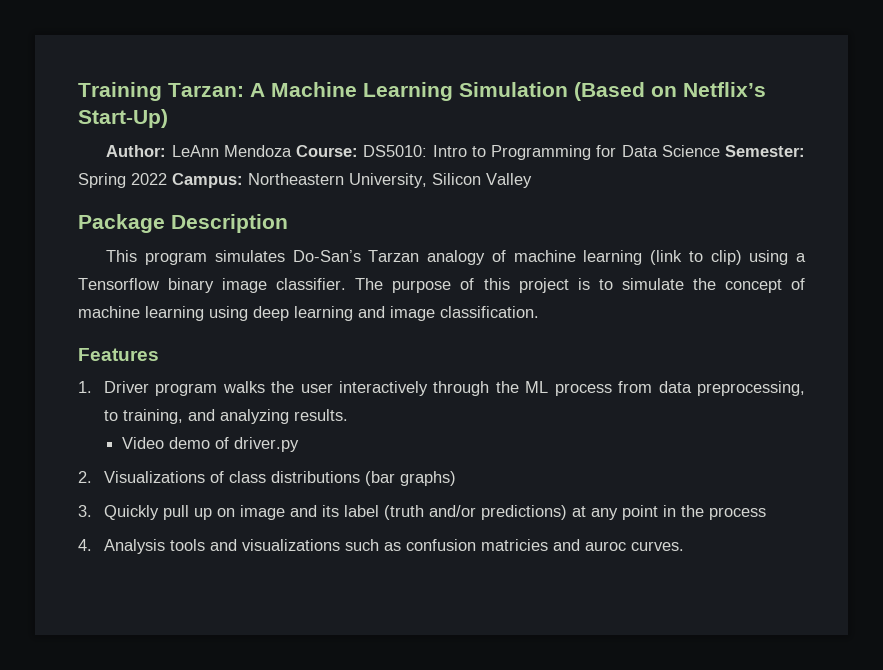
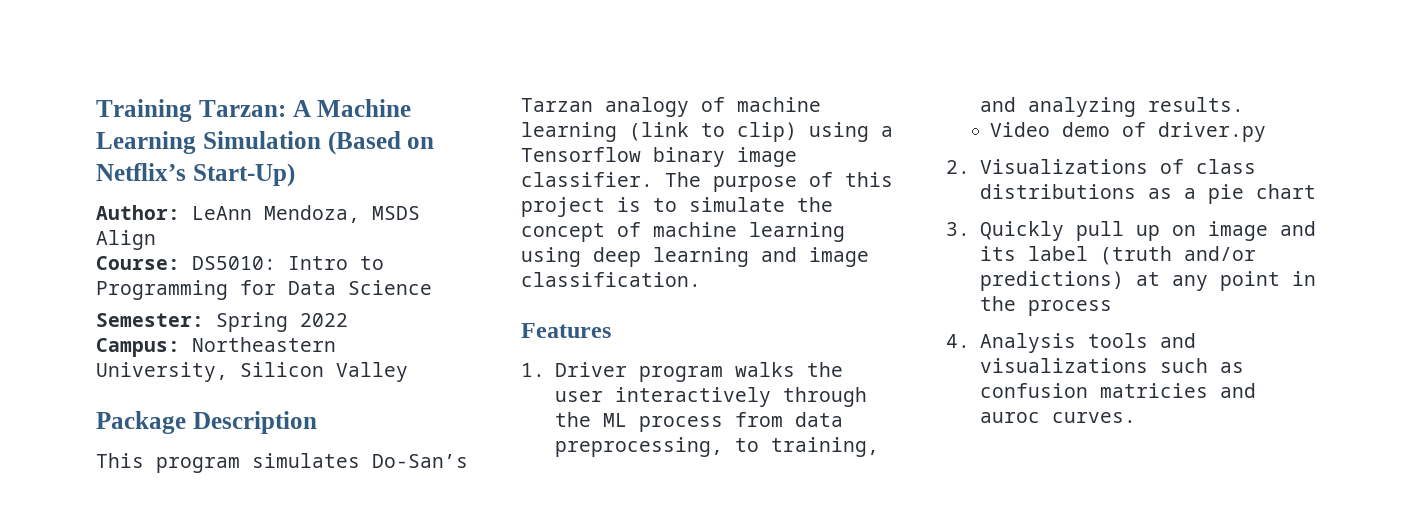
- Author: LeAnn Mendoza Course: DS5010: Intro to Programming for Data Science Semester: Spring 2022 Campus: Northeastern University, Silicon Valley
+ Author: LeAnn Mendoza, MSDS Align
+ Course: DS5010: Intro to Programming for Data Science
+ Semester: Spring 2022
+ Campus: Northeastern University, Silicon Valley
- 2. Visualizations of class distributions (bar graphs)
+ 2. Visualizations of class distributions as a pie chart

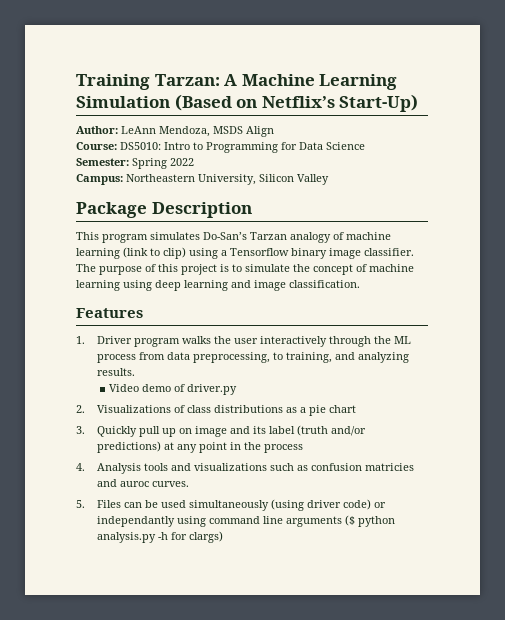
+ 5. Files can be used simultaneously (using driver code) or independantly using command line arguments ($ python analysis.py -h for clargs)

